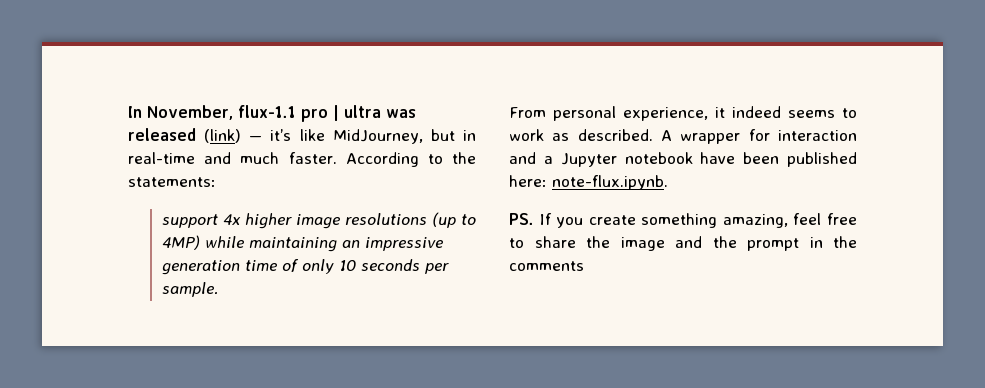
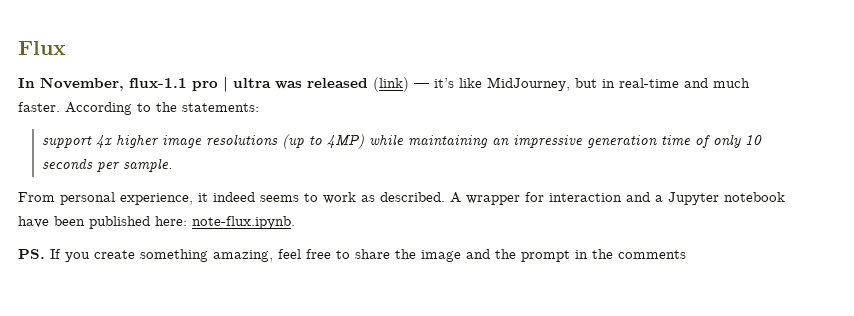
+ Flux

